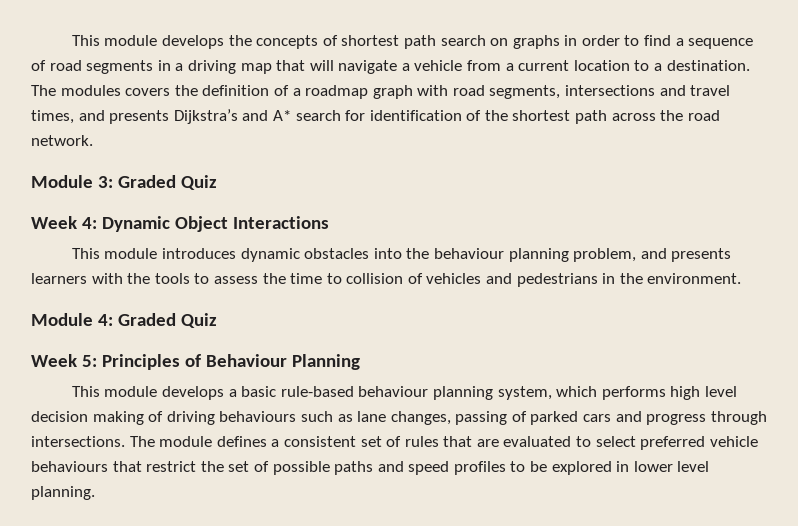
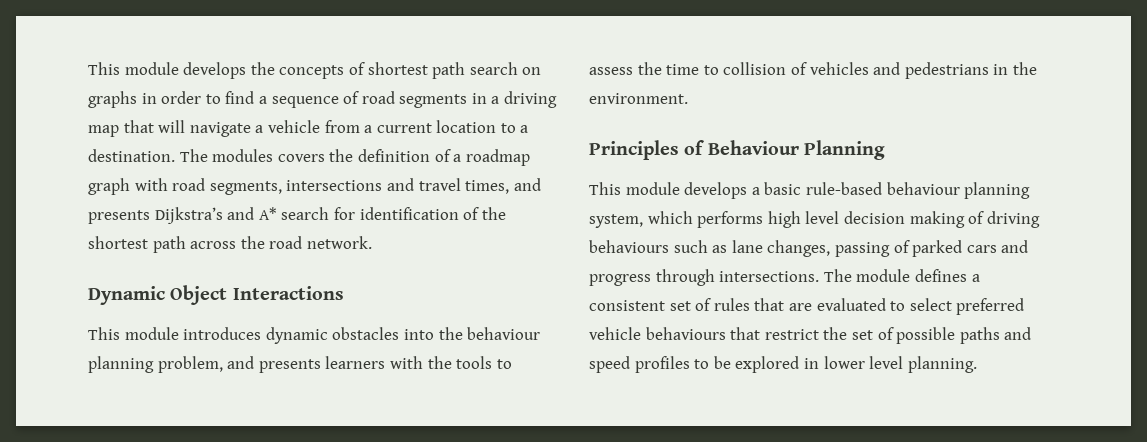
- Module 3: Graded Quiz
- Week 4: Dynamic Object Interactions
+ Dynamic Object Interactions
- Module 4: Graded Quiz
- Week 5: Principles of Behaviour Planning
+ Principles of Behaviour Planning

